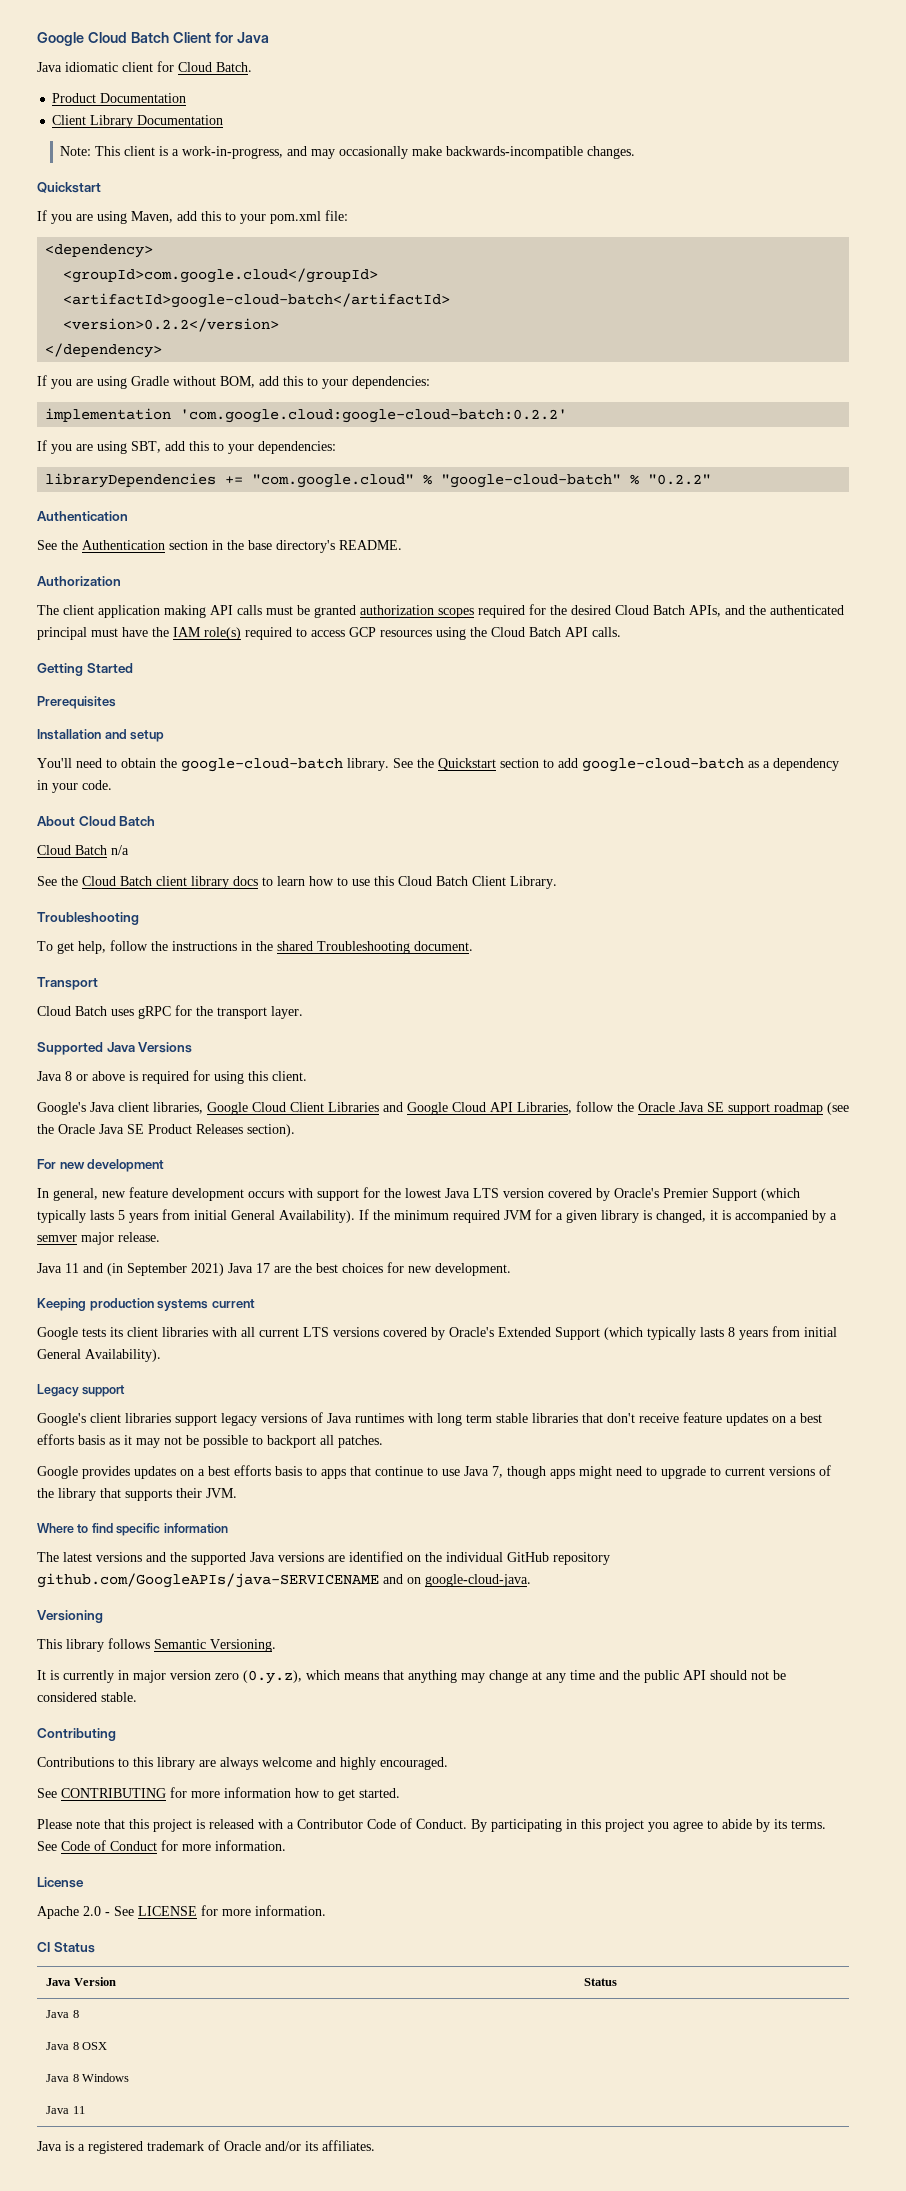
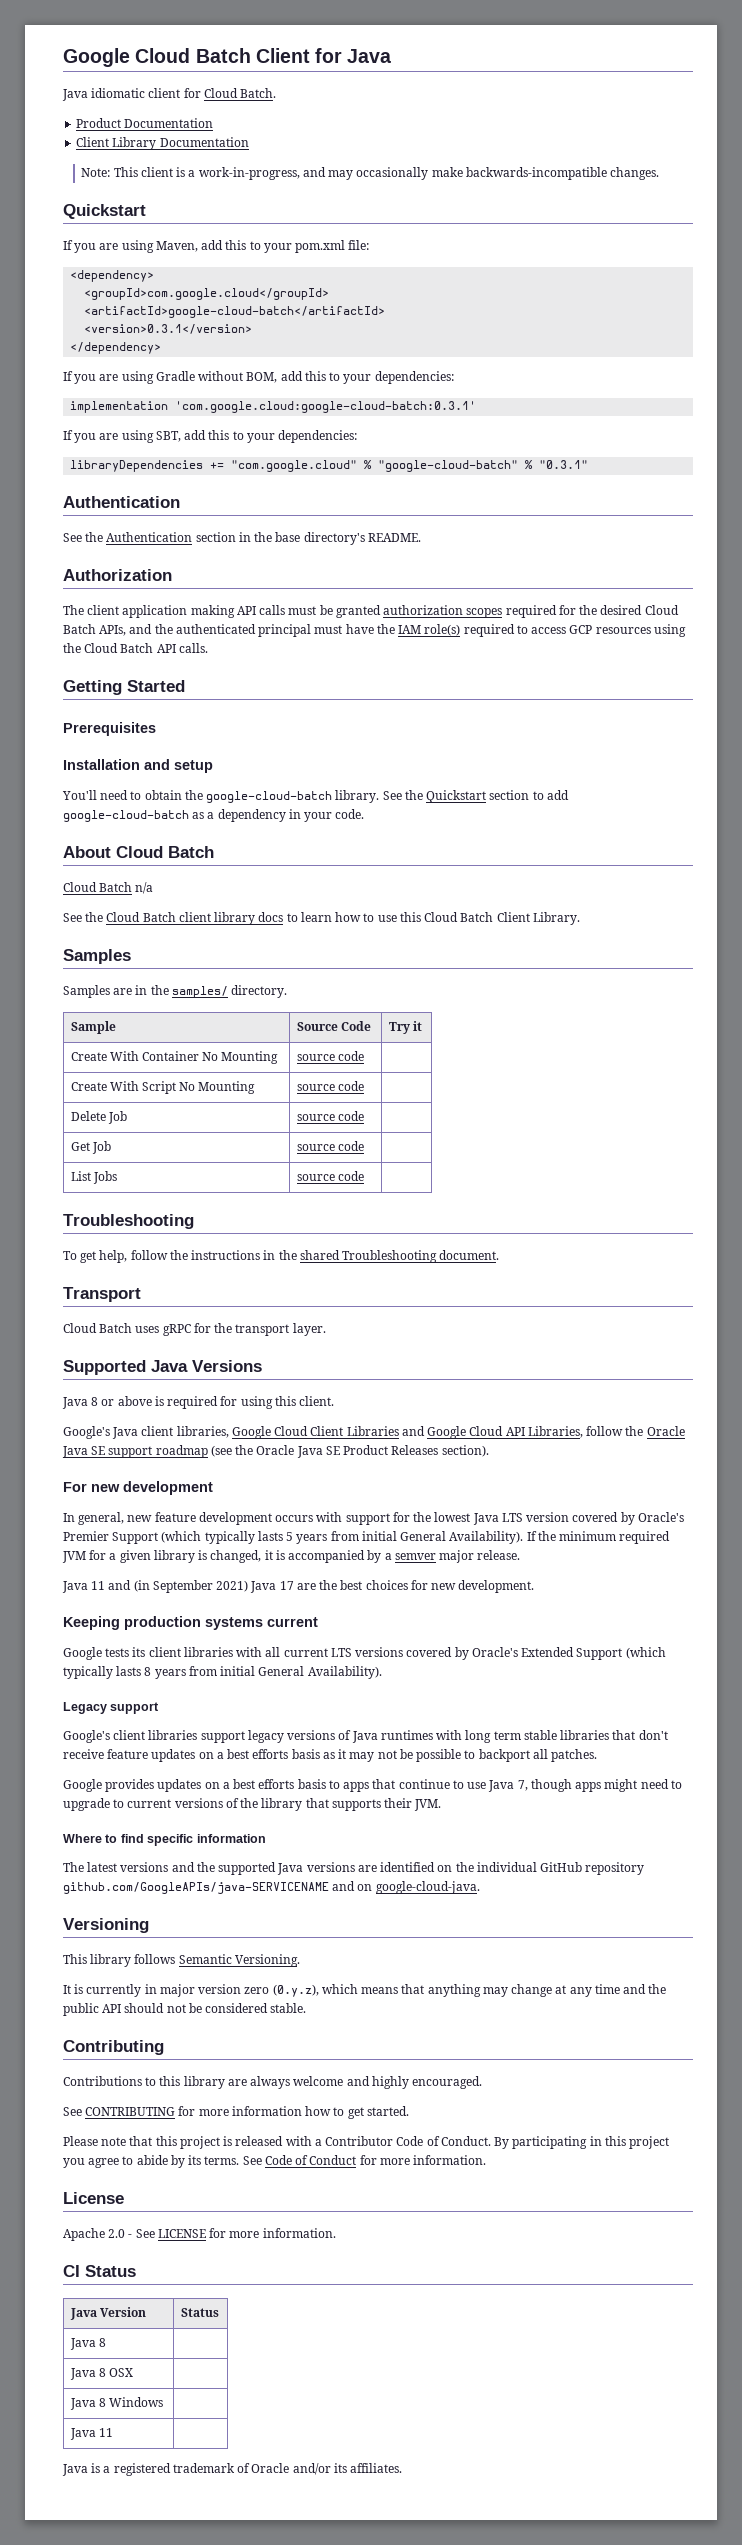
- <version>0.2.2</version>
+ <version>0.3.1</version>
- implementation 'com.google.cloud:google-cloud-batch:0.2.2'
+ implementation 'com.google.cloud:google-cloud-batch:0.3.1'
- libraryDependencies += "com.google.cloud" % "google-cloud-batch" % "0.2.2"
+ libraryDependencies += "com.google.cloud" % "google-cloud-batch" % "0.3.1"
  See the Cloud Batch client library docs to learn how to use this Cloud Batch Client Library.
+ Samples
+ Samples are in the samples/ directory.
+ Sample | Source Code | Try it
+ Create With Container No Mounting | source code |
+ Create With Script No Mounting | source code |
+ Delete Job | source code |
+ Get Job | source code |
+ List Jobs | source code |

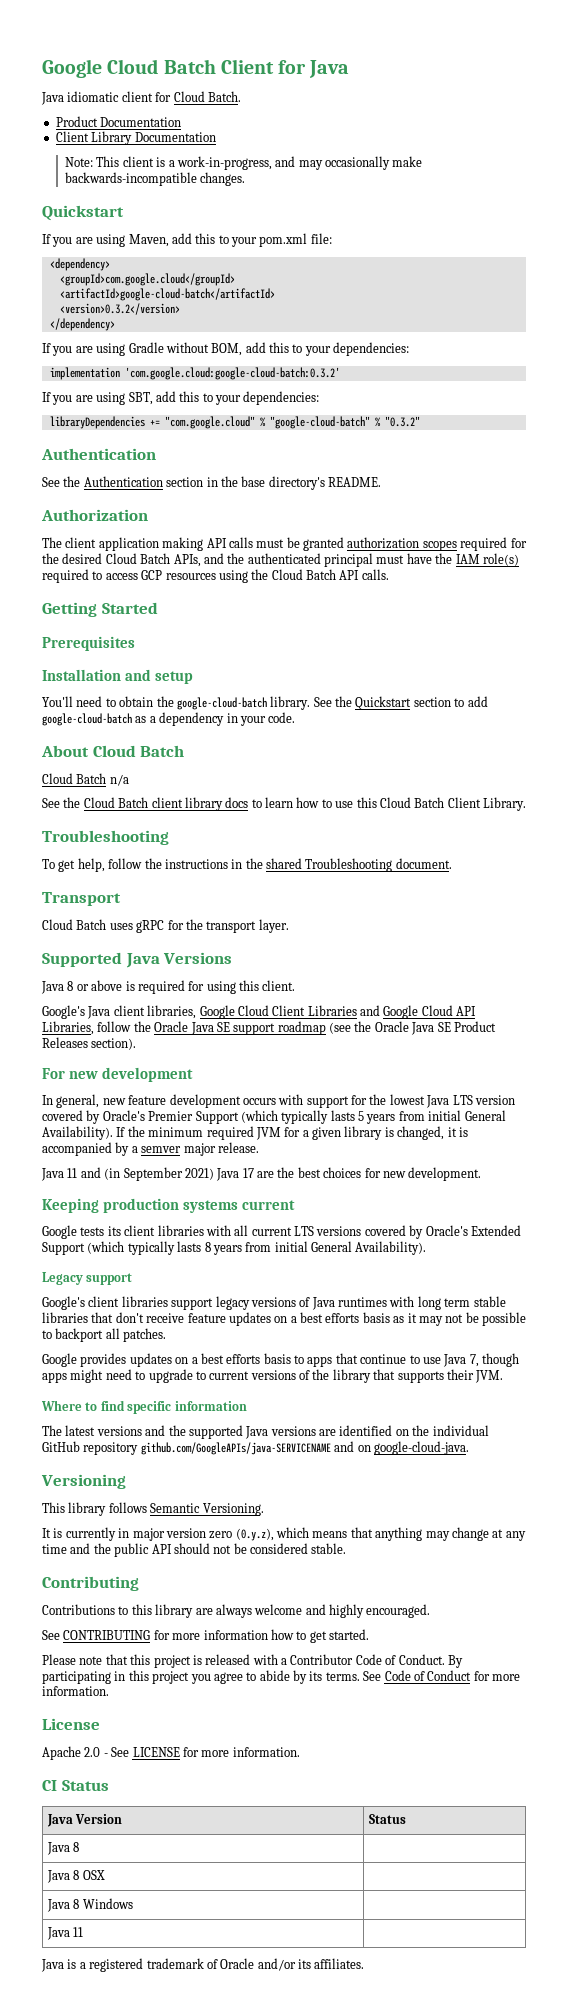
- <version>0.3.1</version>
+ <version>0.3.2</version>
- implementation 'com.google.cloud:google-cloud-batch:0.3.1'
+ implementation 'com.google.cloud:google-cloud-batch:0.3.2'
- libraryDependencies += "com.google.cloud" % "google-cloud-batch" % "0.3.1"
+ libraryDependencies += "com.google.cloud" % "google-cloud-batch" % "0.3.2"
  See the Cloud Batch client library docs to learn how to use this Cloud Batch Client Library.
- Samples
- Samples are in the samples/ directory.
- Sample | Source Code | Try it
- Create With Container No Mounting | source code |
- Create With Script No Mounting | source code |
- Delete Job | source code |
- Get Job | source code |
- List Jobs | source code |

